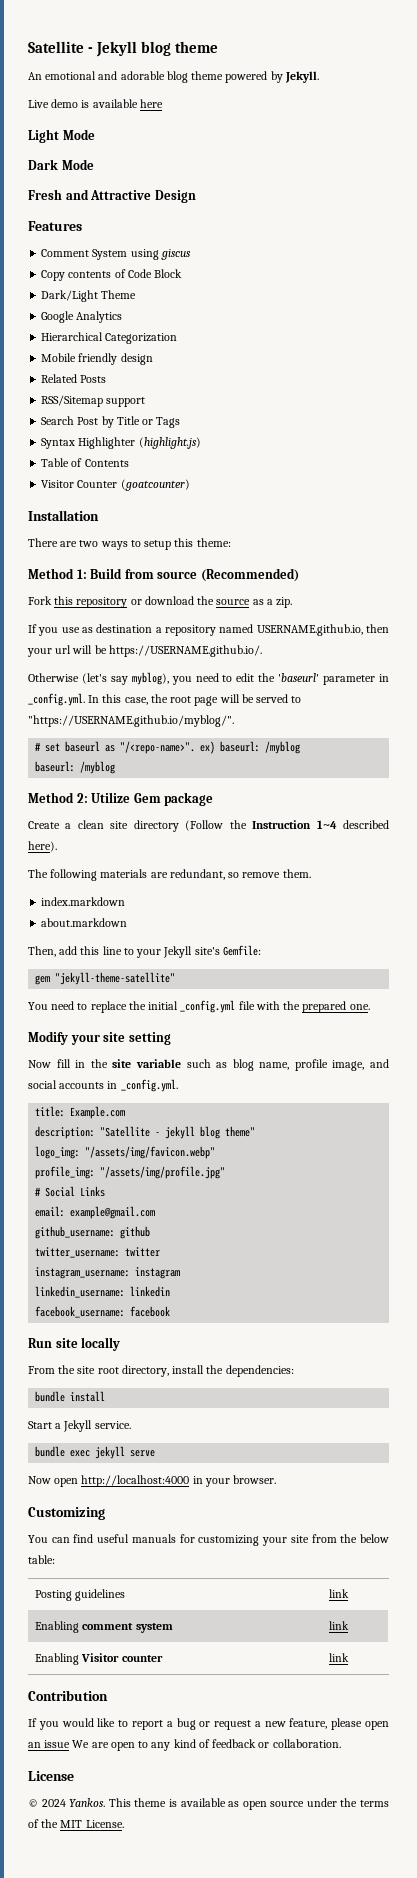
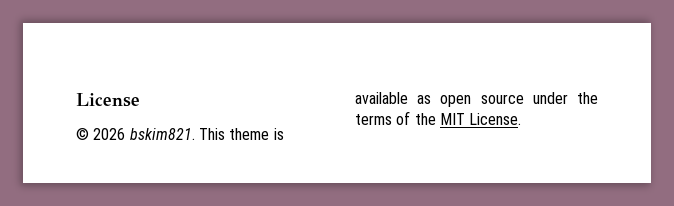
- Satellite - Jekyll blog theme
- An emotional and adorable blog theme powered by Jekyll.
- Live demo is available here
- Light Mode
- Dark Mode
- Fresh and Attractive Design
- Features
- Comment System using giscus
- Copy contents of Code Block
- Dark/Light Theme
- Google Analytics
- Hierarchical Categorization
- Mobile friendly design
- Related Posts
- RSS/Sitemap support
- Search Post by Title or Tags
- Syntax Highlighter (highlight.js)
- Table of Contents
- Visitor Counter (goatcounter)
- Installation
- There are two ways to setup this theme:
- Method 1: Build from source (Recommended)
- Fork this repository or download the source as a zip.
- If you use as destination a repository named USERNAME.github.io, then your url will be https://USERNAME.github.io/.
- Otherwise (let's say myblog), you need to edit the 'baseurl' parameter in _config.yml. In this case, the root page will be served to "https://USERNAME.github.io/myblog/".
- # set baseurl as "/<repo-name>". ex) baseurl: /myblog
- baseurl: /myblog
- Method 2: Utilize Gem package
- Create a clean site directory (Follow the Instruction 1~4 described here).
- The following materials are redundant, so remove them.
- index.markdown
- about.markdown
- Then, add this line to your Jekyll site's Gemfile:
- gem "jekyll-theme-satellite"
- You need to replace the initial _config.yml file with the prepared one.
- Modify your site setting
- Now fill in the site variable such as blog name, profile image, and social accounts in _config.yml.
- title: Example.com
- description: "Satellite - jekyll blog theme"
- logo_img: "/assets/img/favicon.webp"
- profile_img: "/assets/img/profile.jpg"
- # Social Links
- email: example@gmail.com
- github_username: github
- twitter_username: twitter
- instagram_username: instagram
- linkedin_username: linkedin
- facebook_username: facebook
- Run site locally
- From the site root directory, install the dependencies:
- bundle install
- Start a Jekyll service.
- bundle exec jekyll serve
- Now open http://localhost:4000 in your browser.
- Customizing
- You can find useful manuals for customizing your site from the below table:
- Posting guidelines | link
- Enabling comment system | link
- Enabling Visitor counter | link
- Contribution
- If you would like to report a bug or request a new feature, please open an issue We are open to any kind of feedback or collaboration.
- © 2024 Yankos.
+ © 2026 bskim821.

